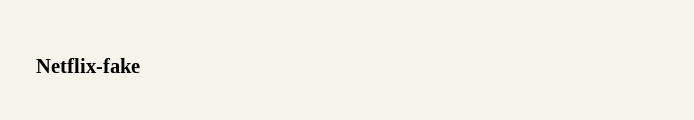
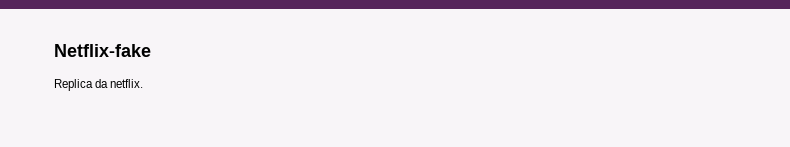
+ Replica da netflix.

